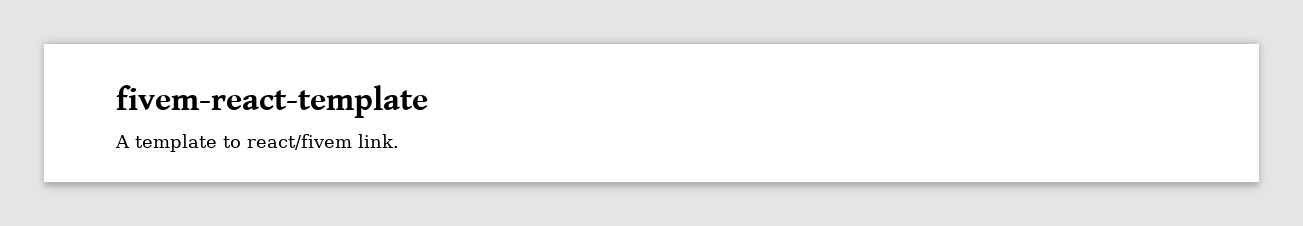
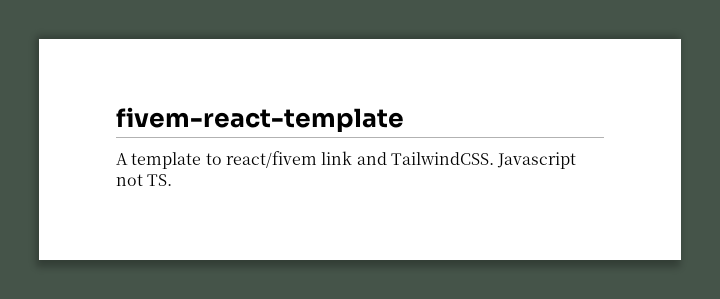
- A template to react/fivem link.
+ A template to react/fivem link and TailwindCSS. Javascript not TS.

